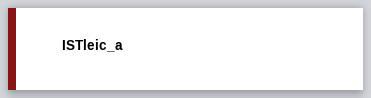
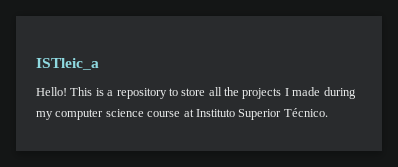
+ Hello! This is a repository to store all the projects I made during my computer science course at Instituto Superior Técnico.

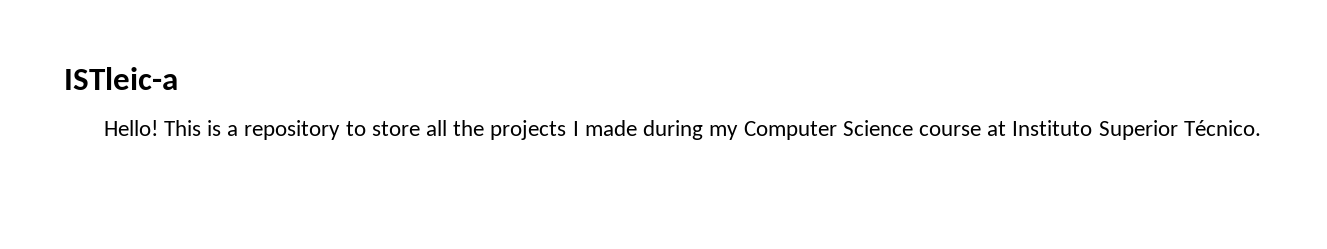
- ISTleic_a
+ ISTleic-a
- This is a repository to store all the projects I made during my computer science course at Instituto Superior Técnico.
+ This is a repository to store all the projects I made during my Computer Science course at Instituto Superior Técnico.

